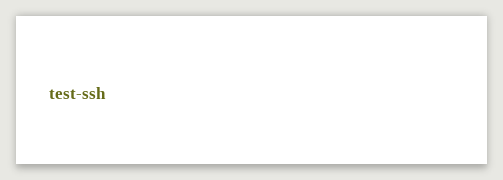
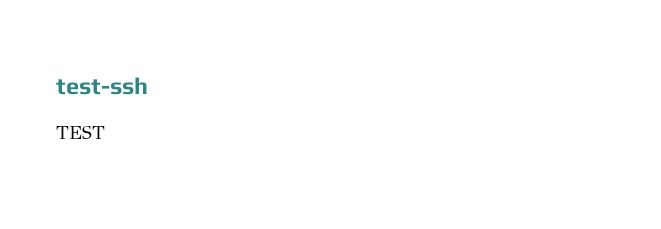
+ TEST

